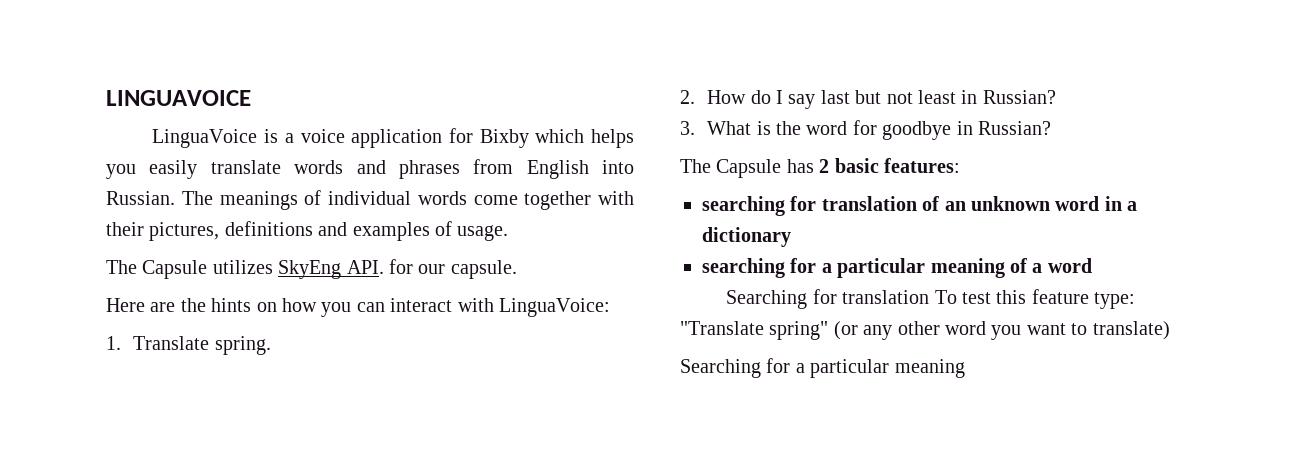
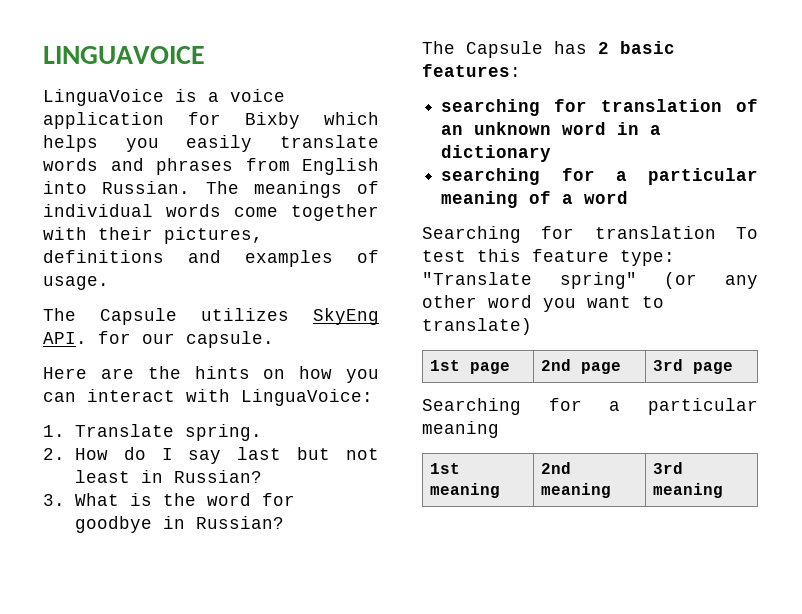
+ 1st page | 2nd page | 3rd page
+ 1st meaning | 2nd meaning | 3rd meaning

